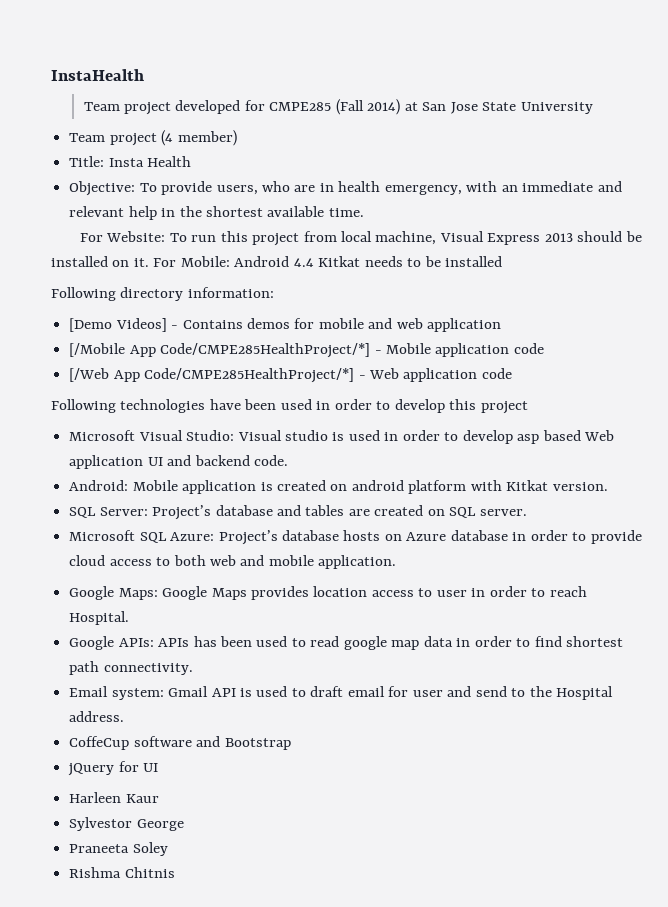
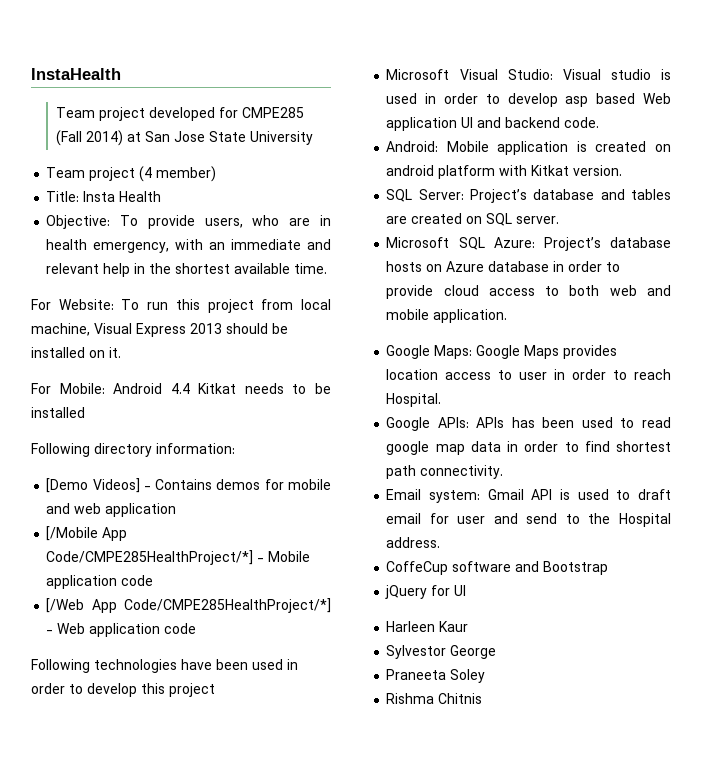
- For Website: To run this project from local machine, Visual Express 2013 should be installed on it. For Mobile: Android 4.4 Kitkat needs to be installed
+ For Website: To run this project from local machine, Visual Express 2013 should be installed on it.
+ For Mobile: Android 4.4 Kitkat needs to be installed

